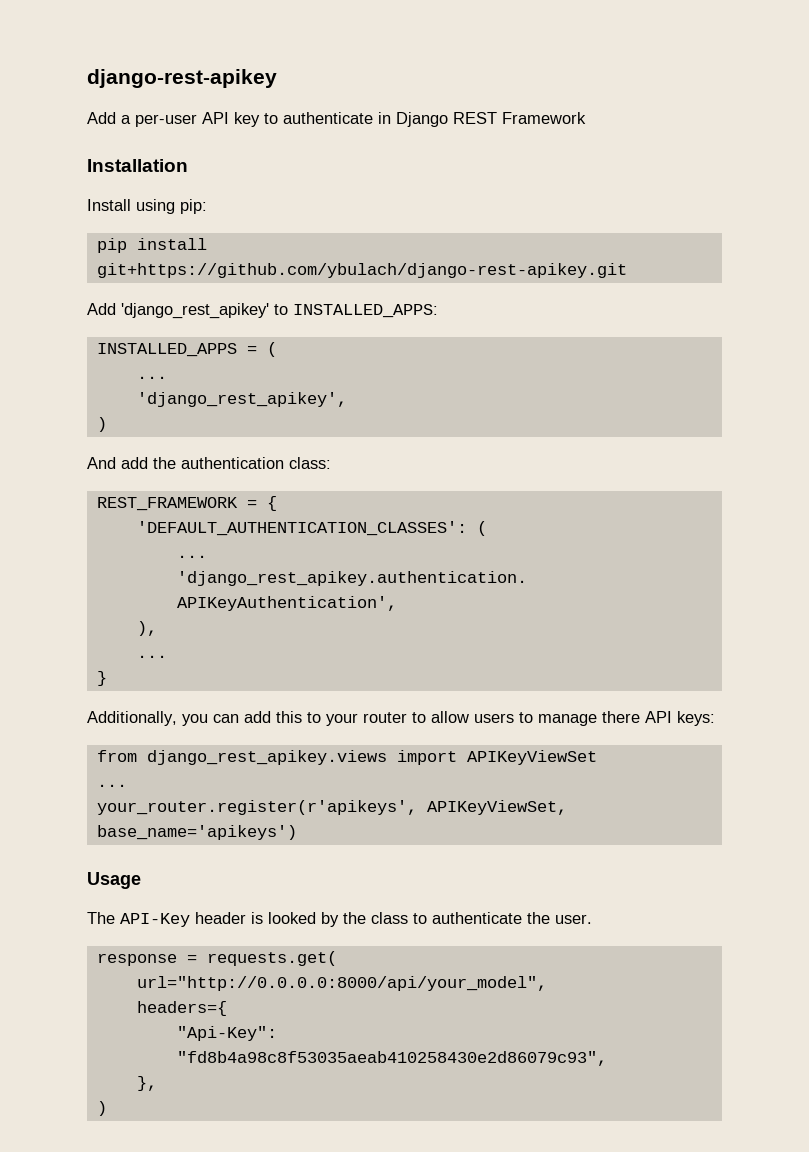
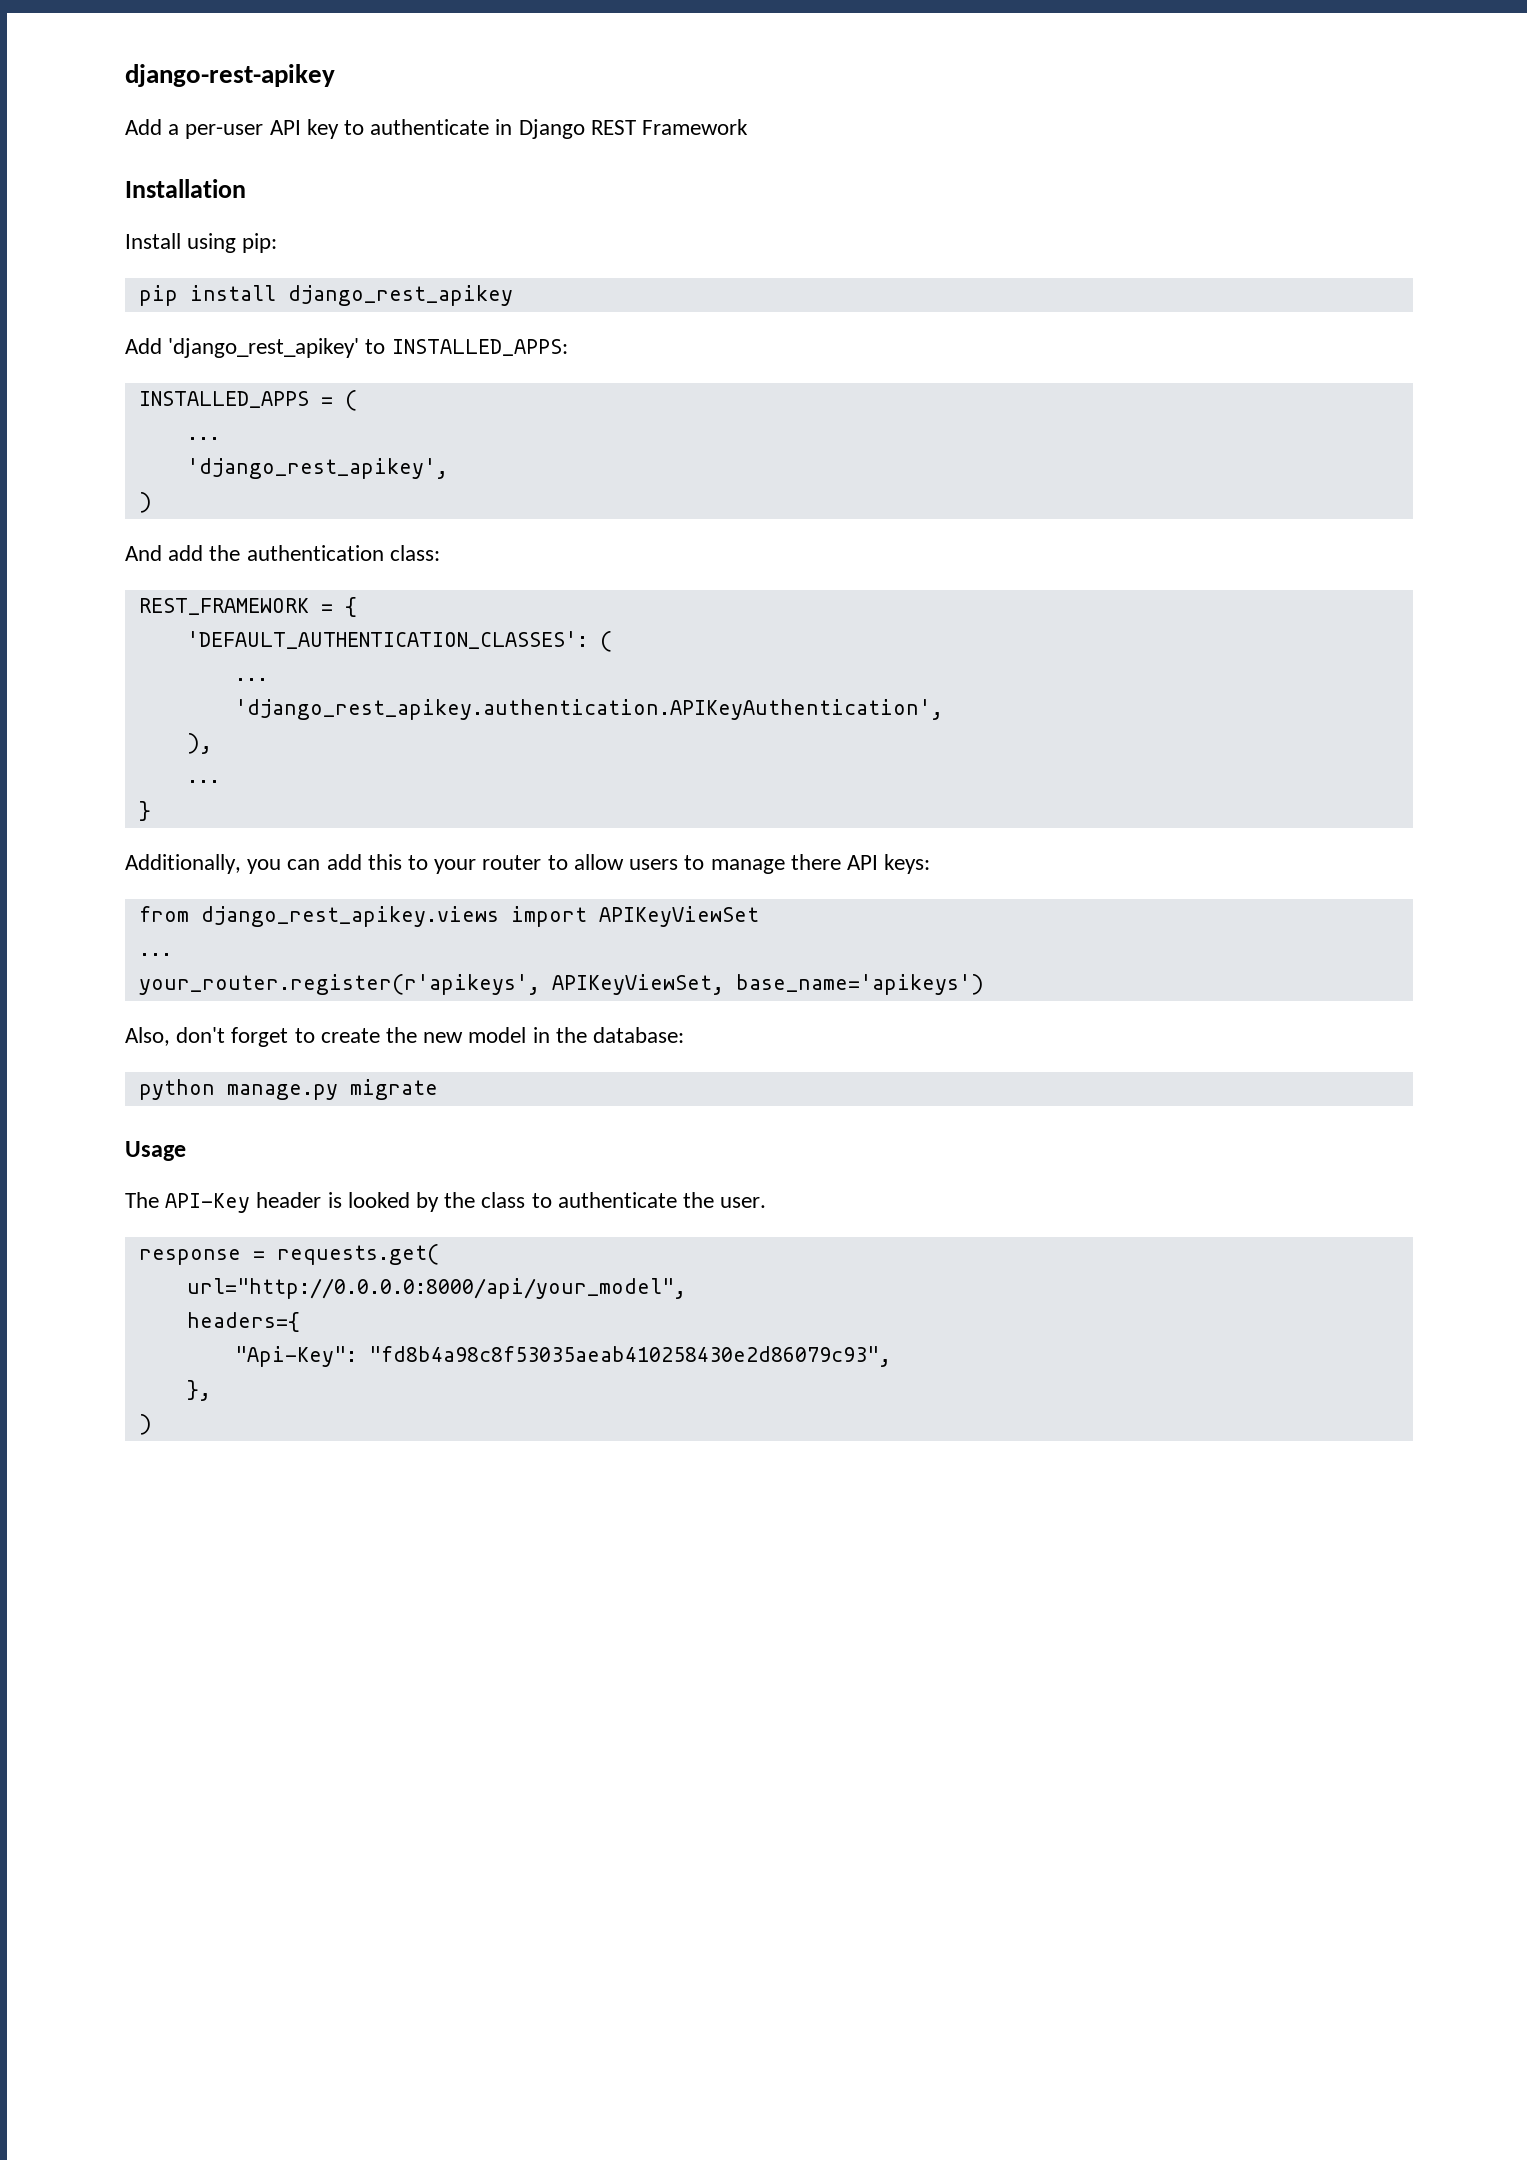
- pip install git+https://github.com/ybulach/django-rest-apikey.git
+ pip install django_rest_apikey
+ Also, don't forget to create the new model in the database:
+ python manage.py migrate

